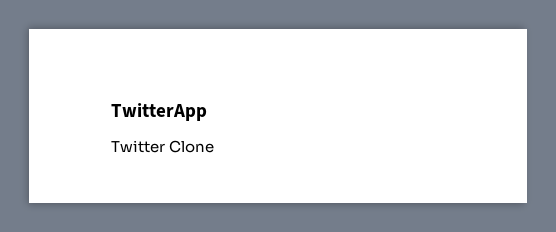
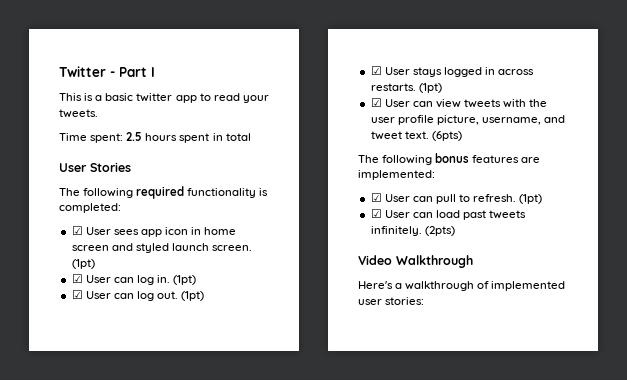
- TwitterApp
- Twitter Clone
+ Twitter - Part I
+ This is a basic twitter app to read your tweets.
+ Time spent: 2.5 hours spent in total
+ User Stories
+ The following required functionality is completed:
+ ☑ User sees app icon in home screen and styled launch screen. (1pt)
+ ☑ User can log in. (1pt)
+ ☑ User can log out. (1pt)
+ ☑ User stays logged in across restarts. (1pt)
+ ☑ User can view tweets with the user profile picture, username, and tweet text. (6pts)
+ The following bonus features are implemented:
+ ☑ User can pull to refresh. (1pt)
+ ☑ User can load past tweets infinitely. (2pts)
+ Video Walkthrough
+ Here's a walkthrough of implemented user stories:

